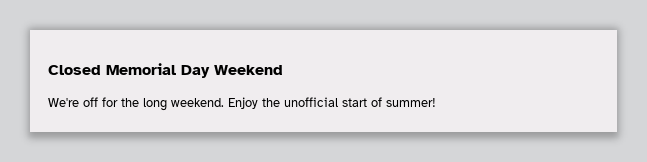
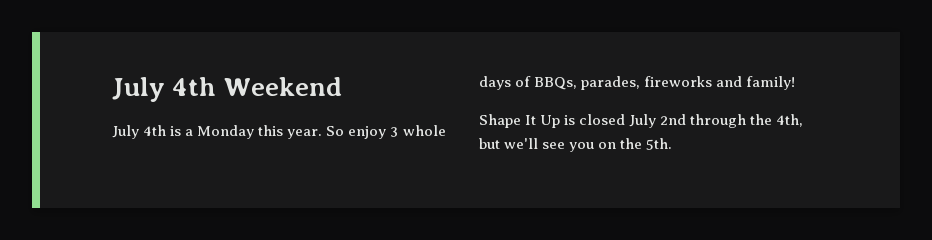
- Closed Memorial Day Weekend
- We're off for the long weekend. Enjoy the unofficial start of summer!
+ July 4th Weekend
+ July 4th is a Monday this year. So enjoy 3 whole days of BBQs, parades, fireworks and family!
+ Shape It Up is closed July 2nd through the 4th, but we'll see you on the 5th.

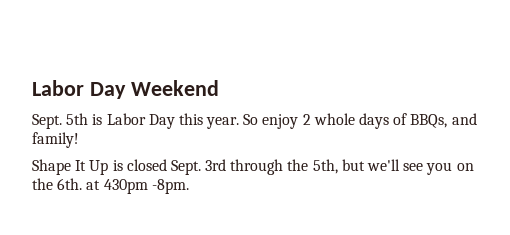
- July 4th Weekend
+ Labor Day Weekend
- July 4th is a Monday this year.
+ Sept. 5th is Labor Day this year.
- So enjoy 3 whole days of BBQs, parades, fireworks and family!
+ So enjoy 2 whole days of BBQs, and family!
- Shape It Up is closed July 2nd through the 4th, but we'll see you on the 5th.
+ Shape It Up is closed Sept. 3rd through the 5th, but we'll see you on the 6th. at 430pm -8pm.

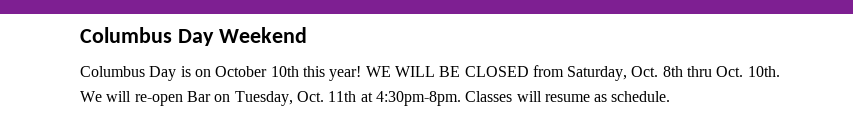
- Labor Day Weekend
+ Columbus Day Weekend
- Sept. 5th is Labor Day this year. So enjoy 2 whole days of BBQs, and family!
- Shape It Up is closed Sept. 3rd through the 5th, but we'll see you on the 6th. at 430pm -8pm.
+ Columbus Day is on October 10th this year! WE WILL BE CLOSED from Saturday, Oct. 8th thru Oct. 10th. We will re-open Bar on Tuesday, Oct. 11th at 4:30pm-8pm. Classes will resume as schedule.

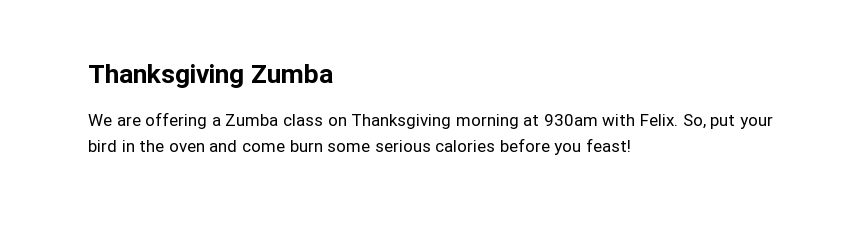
- Columbus Day Weekend
- Columbus Day is on October 10th this year! WE WILL BE CLOSED from Saturday, Oct. 8th thru Oct. 10th. We will re-open Bar on Tuesday, Oct. 11th at 4:30pm-8pm. Classes will resume as schedule.
+ Thanksgiving Zumba
+ We are offering a Zumba class on Thanksgiving morning at 930am with Felix. So, put your bird in the oven and come burn some serious calories before you feast!

